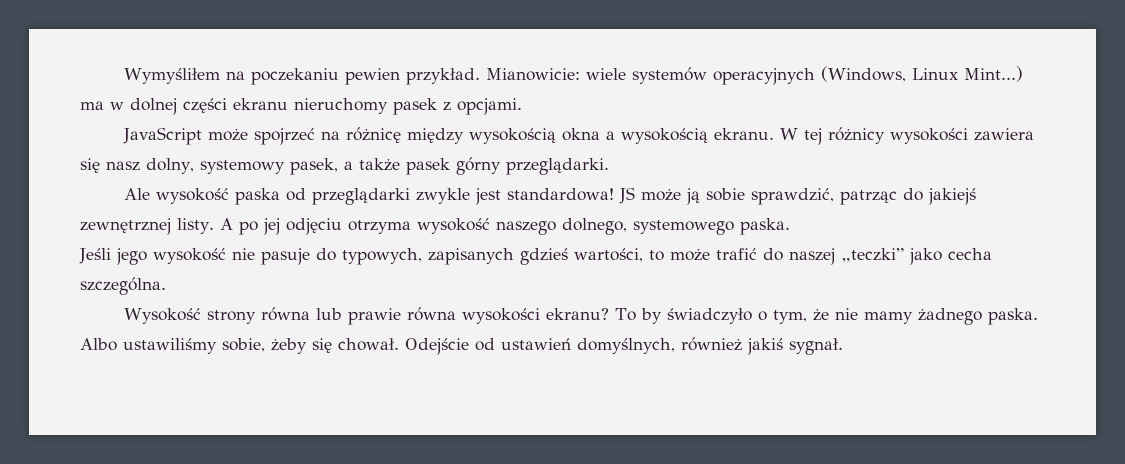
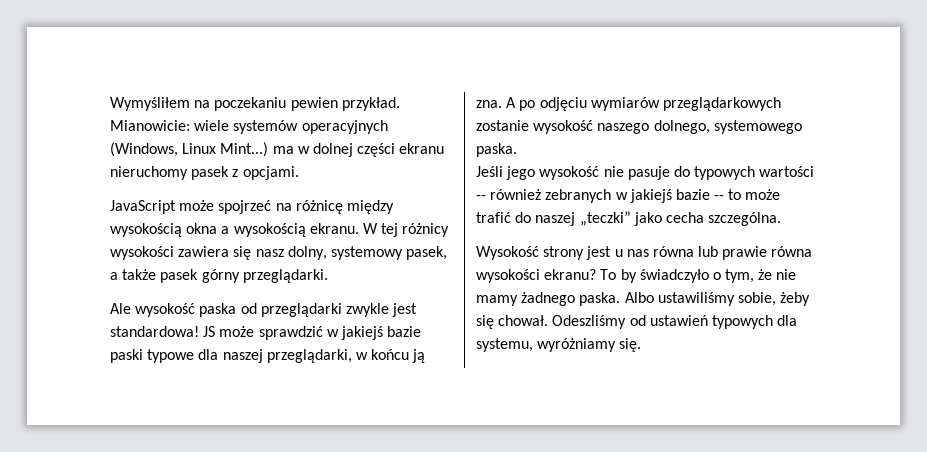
- JS może ją sobie sprawdzić, patrząc do jakiejś zewnętrznej listy. A po jej odjęciu otrzyma wysokość naszego dolnego, systemowego paska.
+ JS może sprawdzić w jakiejś bazie paski typowe dla naszej przeglądarki, w końcu ją zna. A po odjęciu wymiarów przeglądarkowych zostanie wysokość naszego dolnego, systemowego paska.
- Jeśli jego wysokość nie pasuje do typowych, zapisanych gdzieś wartości, to może trafić do naszej „teczki” jako cecha szczególna.
+ Jeśli jego wysokość nie pasuje do typowych wartości -- również zebranych w jakiejś bazie -- to może trafić do naszej „teczki” jako cecha szczególna.
- Wysokość strony równa lub prawie równa wysokości ekranu?
+ Wysokość strony jest u nas równa lub prawie równa wysokości ekranu?
- Odejście od ustawień domyślnych, również jakiś sygnał.
+ Odeszliśmy od ustawień typowych dla systemu, wyróżniamy się.

